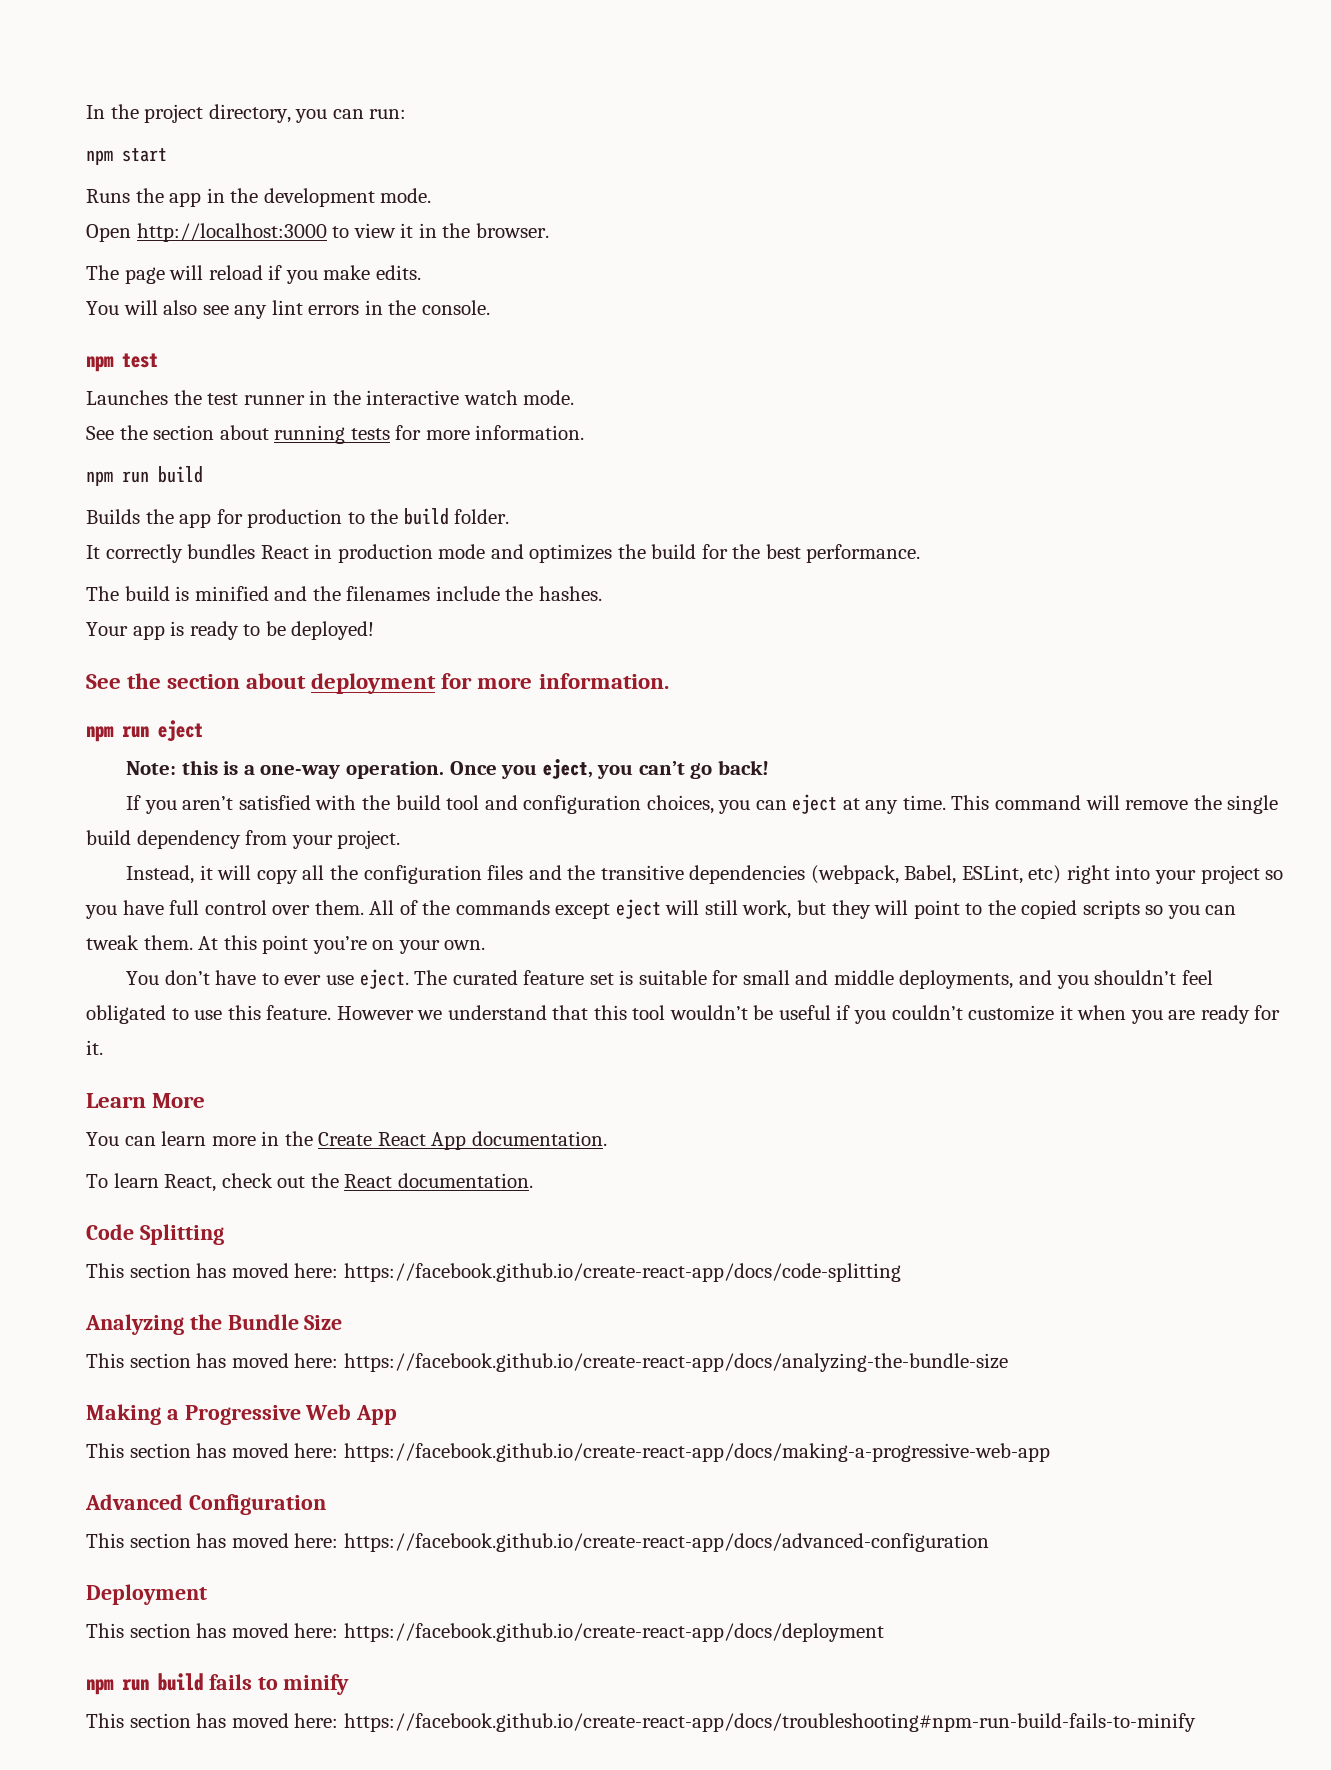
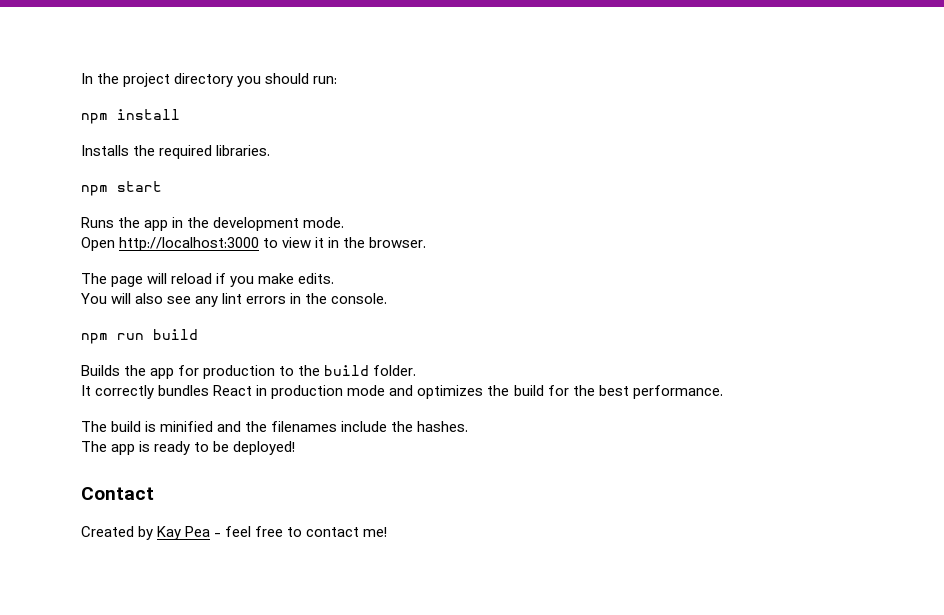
- In the project directory, you can run:
+ In the project directory you should run:
+ npm install
+ Installs the required libraries.
- npm test
- Launches the test runner in the interactive watch mode.
- See the section about running tests for more information.
- Your app is ready to be deployed!
+ The app is ready to be deployed!
- See the section about deployment for more information.
- npm run eject
- Note: this is a one-way operation. Once you eject, you can’t go back!
- If you aren’t satisfied with the build tool and configuration choices, you can eject at any time. This command will remove the single build dependency from your project.
- Instead, it will copy all the configuration files and the transitive dependencies (webpack, Babel, ESLint, etc) right into your project so you have full control over them. All of the commands except eject will still work, but they will point to the copied scripts so you can tweak them. At this point you’re on your own.
- You don’t have to ever use eject. The curated feature set is suitable for small and middle deployments, and you shouldn’t feel obligated to use this feature. However we understand that this tool wouldn’t be useful if you couldn’t customize it when you are ready for it.
- Learn More
- You can learn more in the Create React App documentation.
- To learn React, check out the React documentation.
- Code Splitting
- This section has moved here: https://facebook.github.io/create-react-app/docs/code-splitting
- Analyzing the Bundle Size
- This section has moved here: https://facebook.github.io/create-react-app/docs/analyzing-the-bundle-size
- Making a Progressive Web App
- This section has moved here: https://facebook.github.io/create-react-app/docs/making-a-progressive-web-app
- Advanced Configuration
- This section has moved here: https://facebook.github.io/create-react-app/docs/advanced-configuration
- Deployment
- This section has moved here: https://facebook.github.io/create-react-app/docs/deployment
- npm run build fails to minify
- This section has moved here: https://facebook.github.io/create-react-app/docs/troubleshooting#npm-run-build-fails-to-minify
+ Contact
+ Created by Kay Pea - feel free to contact me!

